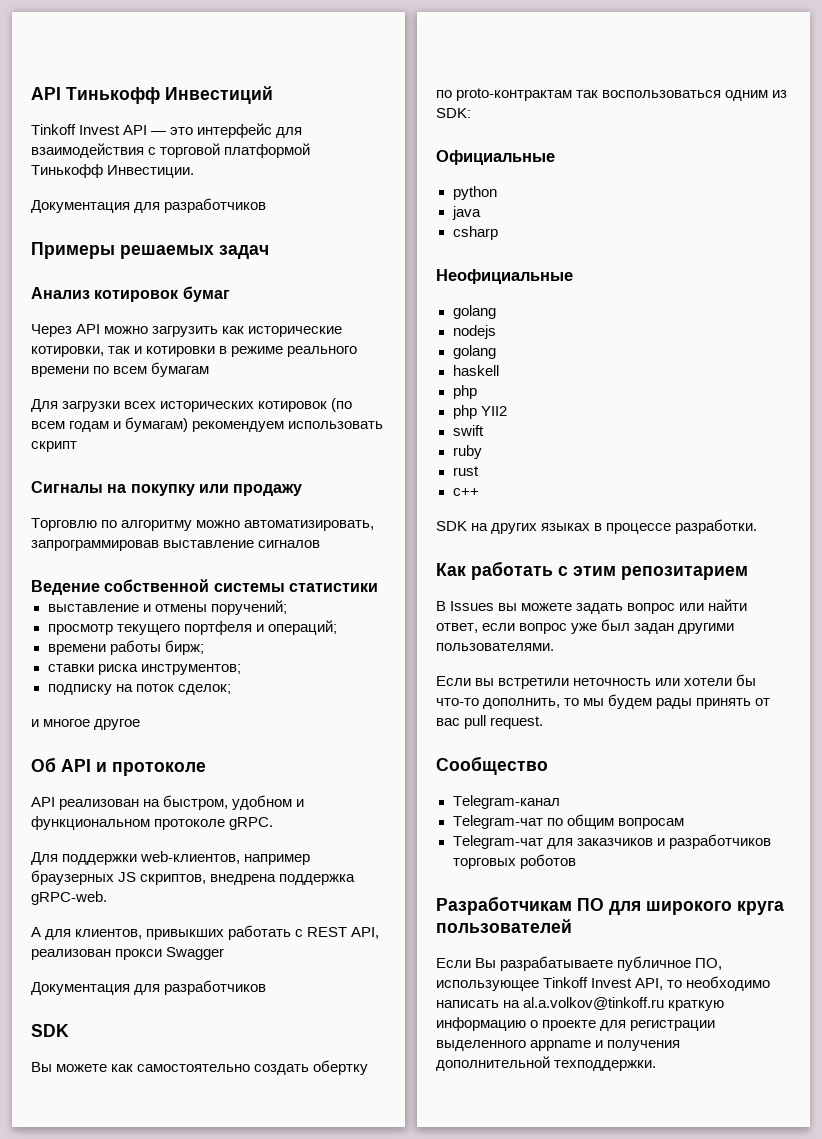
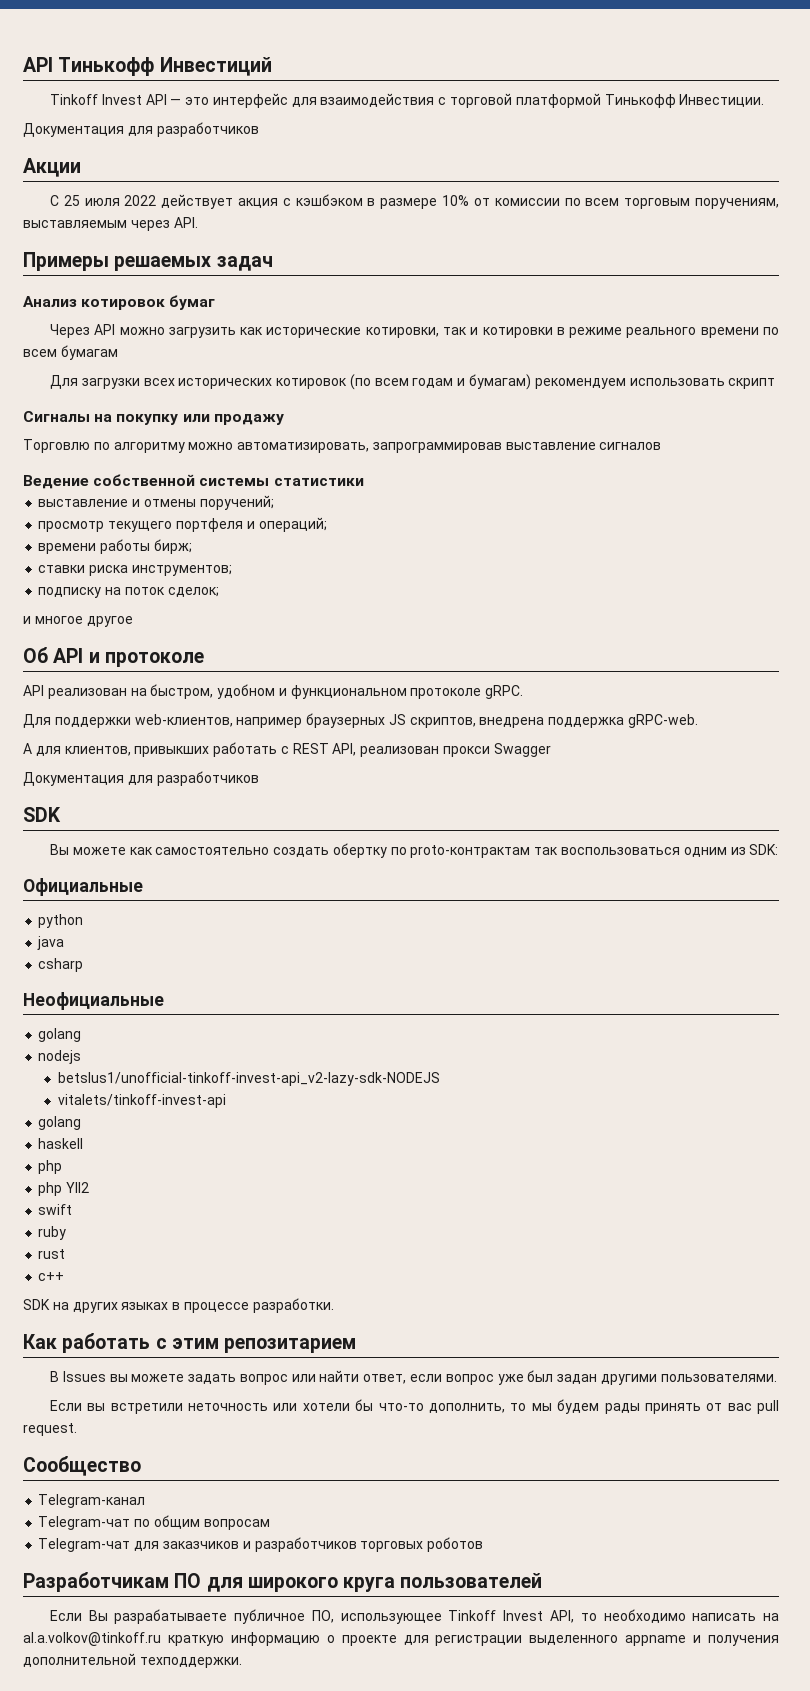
+ Акции
+ С 25 июля 2022 действует акция с кэшбэком в размере 10% от комиссии по всем торговым поручениям, выставляемым через API.
+ betslus1/unofficial-tinkoff-invest-api_v2-lazy-sdk-NODEJS
+ vitalets/tinkoff-invest-api

